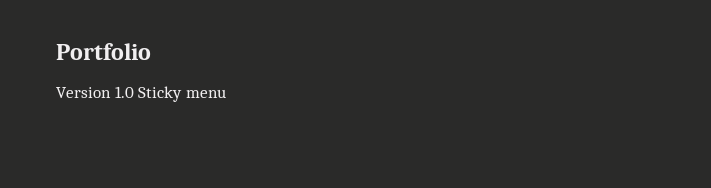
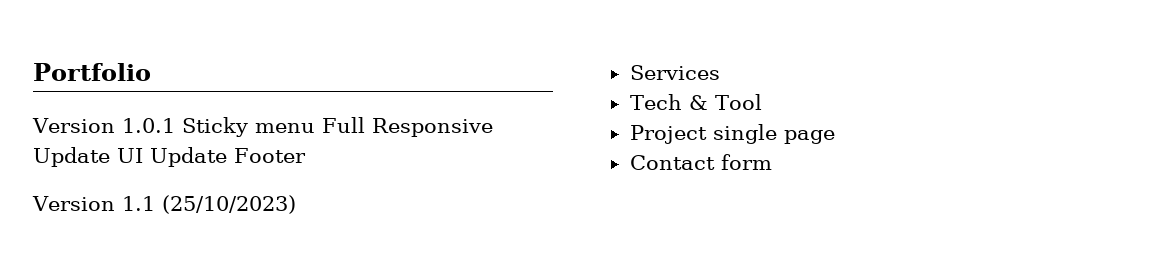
- Version 1.0 Sticky menu
+ Version 1.0.1 Sticky menu Full Responsive Update UI Update Footer
+ Version 1.1 (25/10/2023)
+ Services
+ Tech & Tool
+ Project single page
+ Contact form

